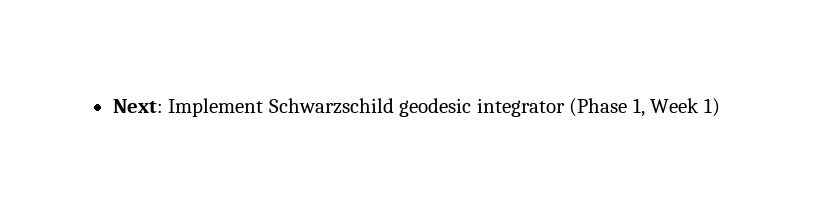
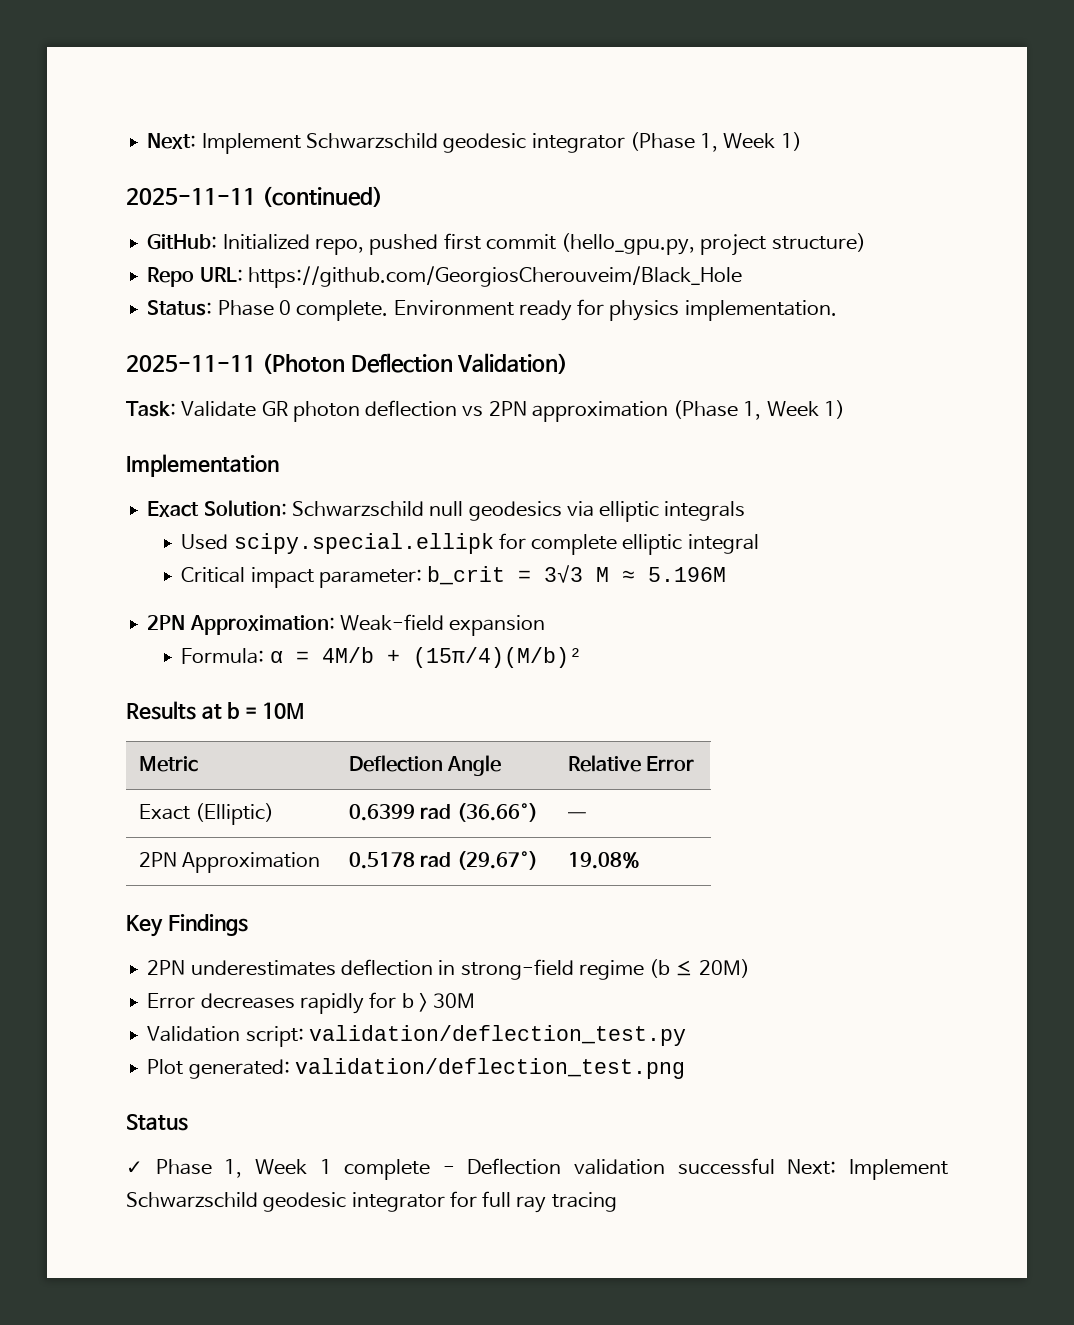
+ 2025-11-11 (continued)
+ GitHub: Initialized repo, pushed first commit (hello_gpu.py, project structure)
+ Repo URL: https://github.com/GeorgiosCherouveim/Black_Hole
+ Status: Phase 0 complete. Environment ready for physics implementation.
+ 2025-11-11 (Photon Deflection Validation)
+ Task: Validate GR photon deflection vs 2PN approximation (Phase 1, Week 1)
+ Implementation
+ Exact Solution: Schwarzschild null geodesics via elliptic integrals
+ Used scipy.special.ellipk for complete elliptic integral
+ Critical impact parameter: b_crit = 3√3 M ≈ 5.196M
+ 2PN Approximation: Weak-field expansion
+ Formula: α = 4M/b + (15π/4)(M/b)²
+ Results at b = 10M
+ Metric | Deflection Angle | Relative Error
+ Exact (Elliptic) | 0.6399 rad (36.66°) | —
+ 2PN Approximation | 0.5178 rad (29.67°) | 19.08%
+ Key Findings
+ 2PN underestimates deflection in strong-field regime (b ≤ 20M)
+ Error decreases rapidly for b > 30M
+ Validation script: validation/deflection_test.py
+ Plot generated: validation/deflection_test.png
+ Status
+ ✓ Phase 1, Week 1 complete - Deflection validation successful Next: Implement Schwarzschild geodesic integrator for full ray tracing

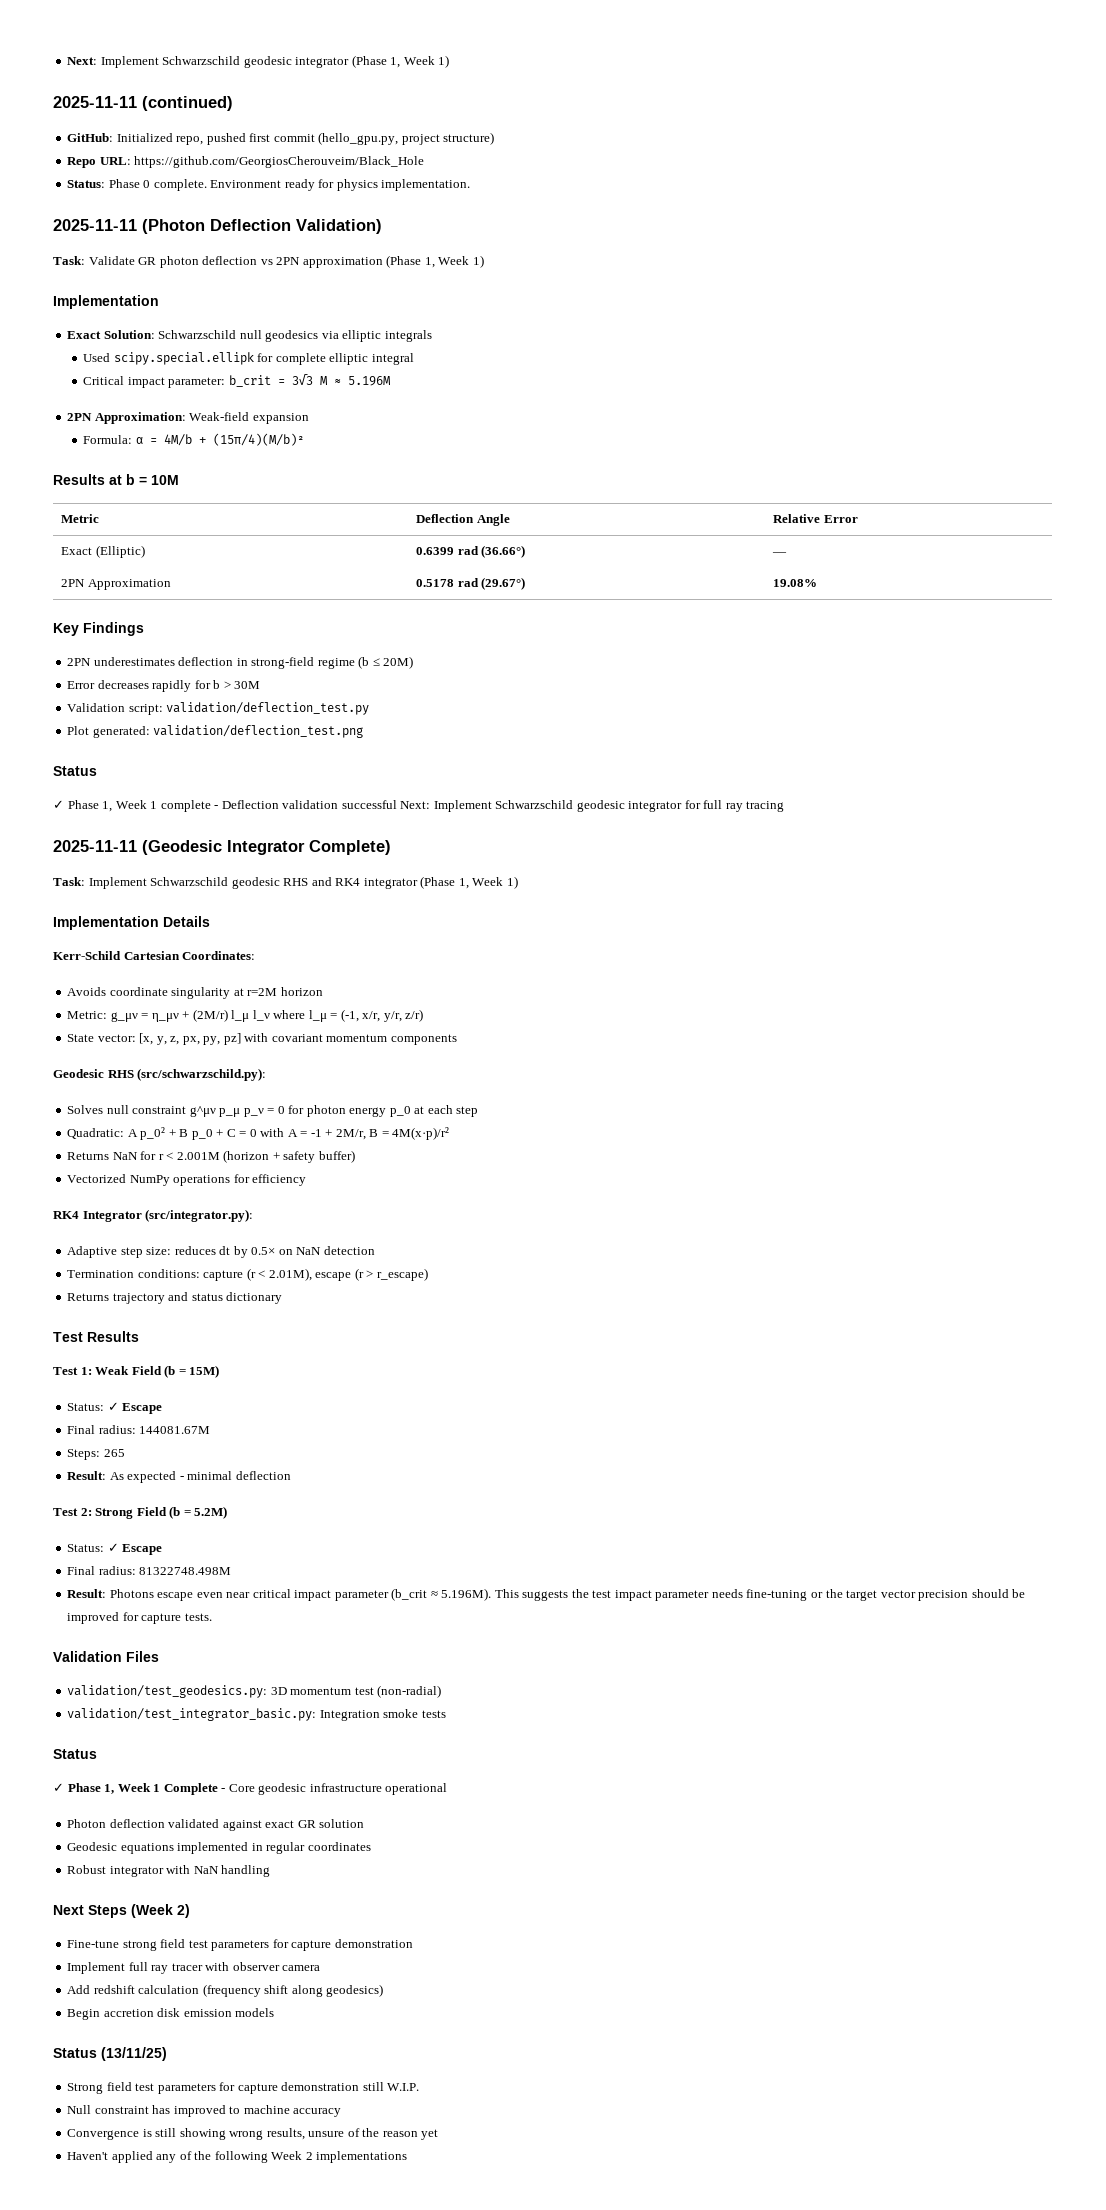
+ 2025-11-11 (Geodesic Integrator Complete)
+ Task: Implement Schwarzschild geodesic RHS and RK4 integrator (Phase 1, Week 1)
+ Implementation Details
+ Kerr-Schild Cartesian Coordinates:
+ Avoids coordinate singularity at r=2M horizon
+ Metric: g_μν = η_μν + (2M/r) l_μ l_ν where l_μ = (-1, x/r, y/r, z/r)
+ State vector: [x, y, z, px, py, pz] with covariant momentum components
+ Geodesic RHS (src/schwarzschild.py):
+ Solves null constraint g^μν p_μ p_ν = 0 for photon energy p_0 at each step
+ Quadratic: A p_0² + B p_0 + C = 0 with A = -1 + 2M/r, B = 4M(x·p)/r²
+ Returns NaN for r < 2.001M (horizon + safety buffer)
+ Vectorized NumPy operations for efficiency
+ RK4 Integrator (src/integrator.py):
+ Adaptive step size: reduces dt by 0.5× on NaN detection
+ Termination conditions: capture (r < 2.01M), escape (r > r_escape)
+ Returns trajectory and status dictionary
+ Test Results
+ Test 1: Weak Field (b = 15M)
+ Status: ✓ Escape
+ Final radius: 144081.67M
+ Steps: 265
+ Result: As expected - minimal deflection
+ Test 2: Strong Field (b = 5.2M)
+ Status: ✓ Escape
+ Final radius: 81322748.498M
+ Result: Photons escape even near critical impact parameter (b_crit ≈ 5.196M). This suggests the test impact parameter needs fine-tuning or the target vector precision should be improved for capture tests.
+ Validation Files
+ validation/test_geodesics.py: 3D momentum test (non-radial)
+ validation/test_integrator_basic.py: Integration smoke tests
+ Status
+ ✓ Phase 1, Week 1 Complete - Core geodesic infrastructure operational
+ Photon deflection validated against exact GR solution
+ Geodesic equations implemented in regular coordinates
+ Robust integrator with NaN handling
+ Next Steps (Week 2)
+ Fine-tune strong field test parameters for capture demonstration
+ Implement full ray tracer with observer camera
+ Add redshift calculation (frequency shift along geodesics)
+ Begin accretion disk emission models
+ Status (13/11/25)
+ Strong field test parameters for capture demonstration still W.I.P.
+ Null constraint has improved to machine accuracy
+ Convergence is still showing wrong results, unsure of the reason yet
+ Haven't applied any of the following Week 2 implementations

